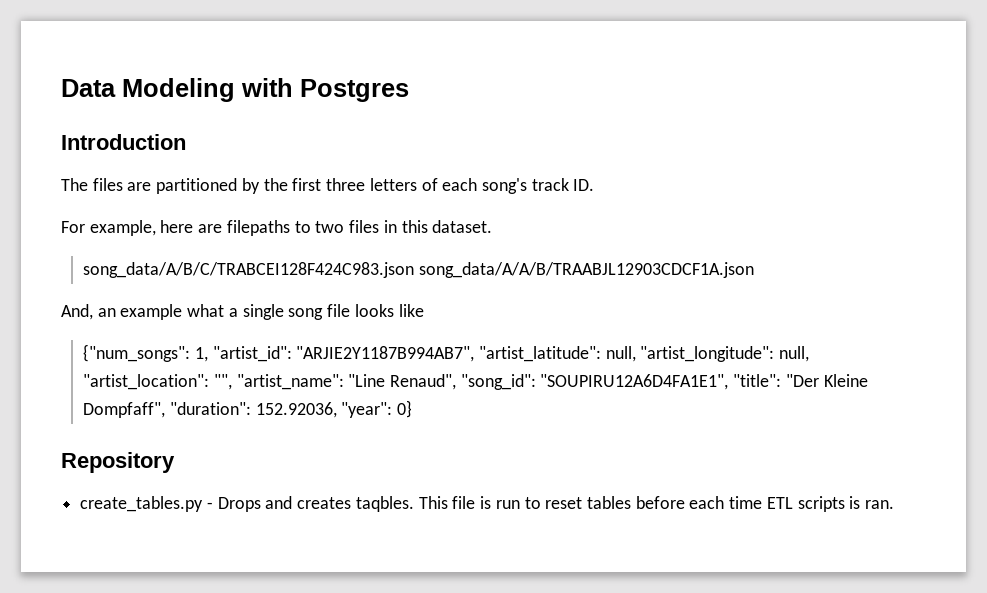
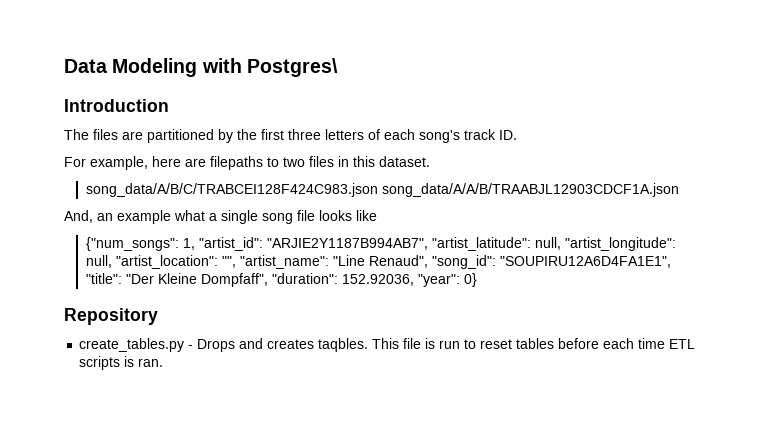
- Data Modeling with Postgres
+ Data Modeling with Postgres\

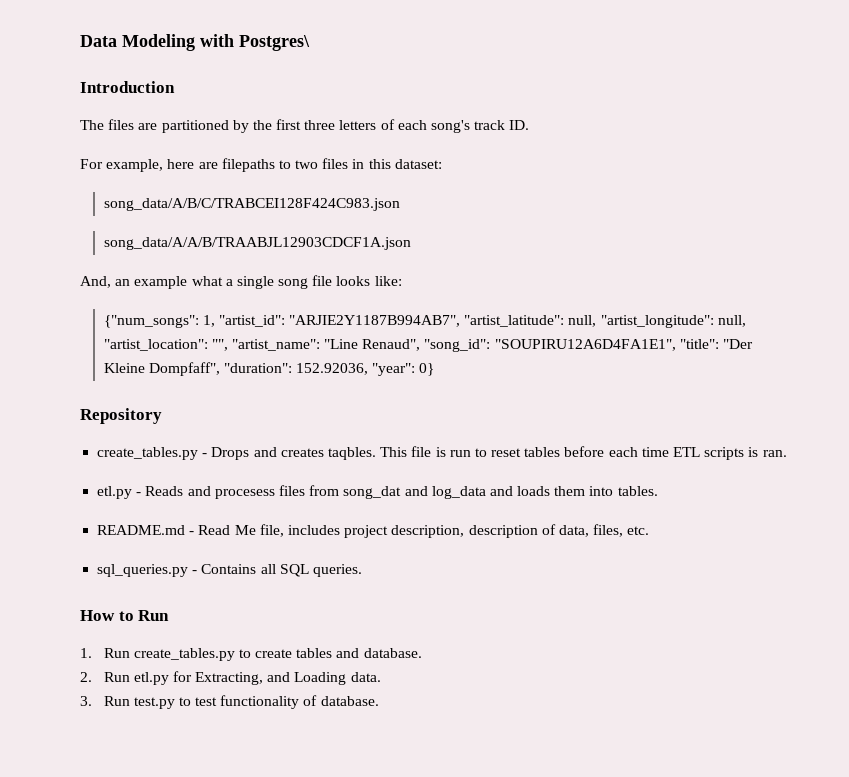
- For example, here are filepaths to two files in this dataset.
+ For example, here are filepaths to two files in this dataset:
- song_data/A/B/C/TRABCEI128F424C983.json song_data/A/A/B/TRAABJL12903CDCF1A.json
+ song_data/A/B/C/TRABCEI128F424C983.json
+ song_data/A/A/B/TRAABJL12903CDCF1A.json
- And, an example what a single song file looks like
+ And, an example what a single song file looks like:
+ etl.py - Reads and procesess files from song_dat and log_data and loads them into tables.
+ README.md - Read Me file, includes project description, description of data, files, etc.
+ sql_queries.py - Contains all SQL queries.
+ How to Run
+ 1. Run create_tables.py to create tables and database.
+ 2. Run etl.py for Extracting, and Loading data.
+ 3. Run test.py to test functionality of database.

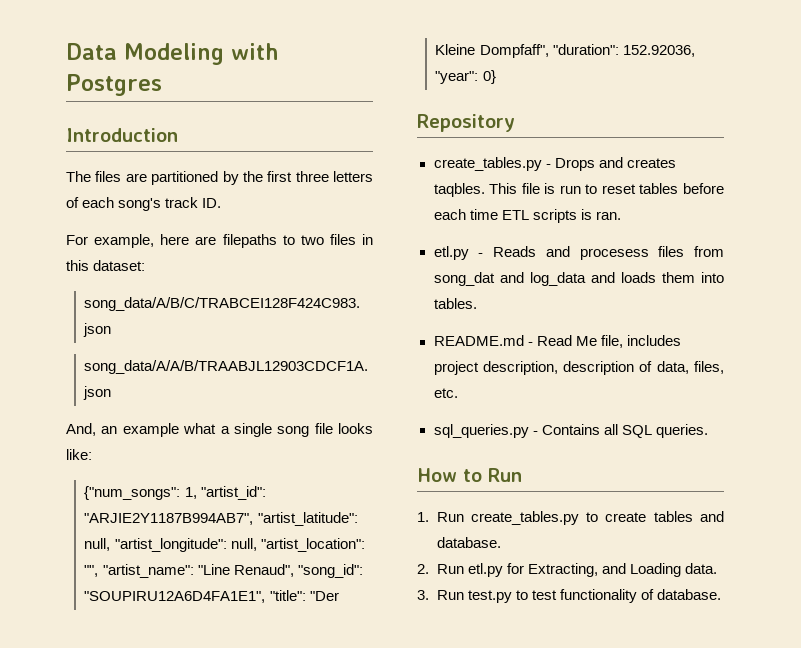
- Data Modeling with Postgres\
+ Data Modeling with Postgres

